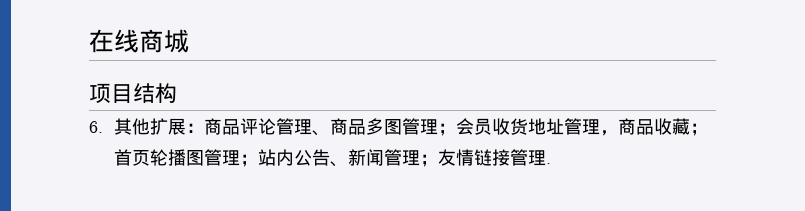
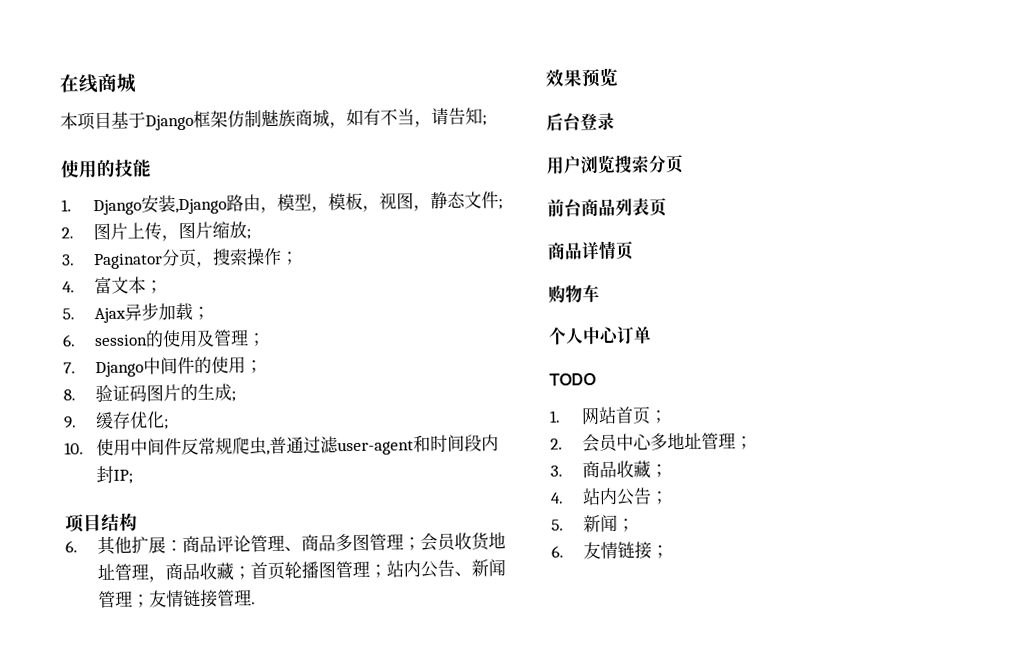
+ 本项目基于Django框架仿制魅族商城，如有不当，请告知;
+ 使用的技能
+ 1. Django安装,Django路由，模型，模板，视图，静态文件;
+ 2.图片上传，图片缩放;
+ 3. Paginator分页，搜索操作；
+ 4.富文本；
+ 5. Ajax异步加载；
+ 6. session的使用及管理；
+ 7. Django中间件的使用；
+ 8.验证码图片的生成;
+ 9.缓存优化;
+ 10.使用中间件反常规爬虫,普通过滤user-agent和时间段内封IP;
+ 效果预览
+ 后台登录
+ 用户浏览搜索分页
+ 前台商品列表页
+ 商品详情页
+ 购物车
+ 个人中心订单
+ TODO
+ 1.网站首页；
+ 2.会员中心多地址管理；
+ 3.商品收藏；
+ 4.站内公告；
+ 5.新闻；
+ 6.友情链接；

